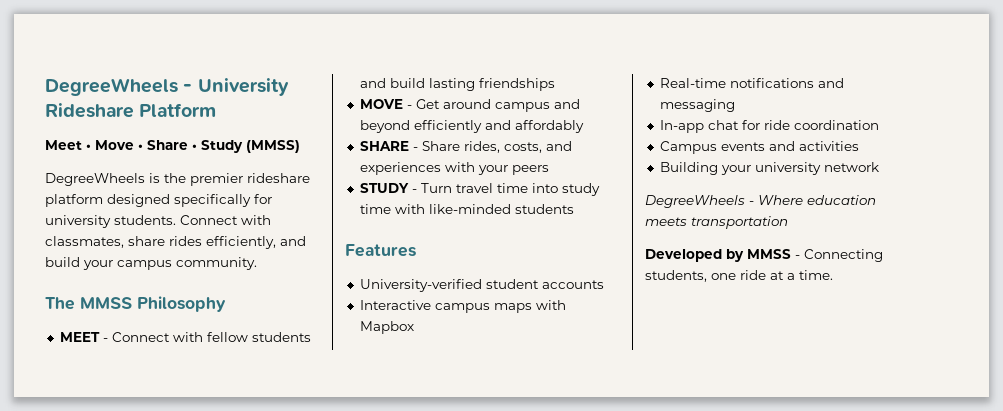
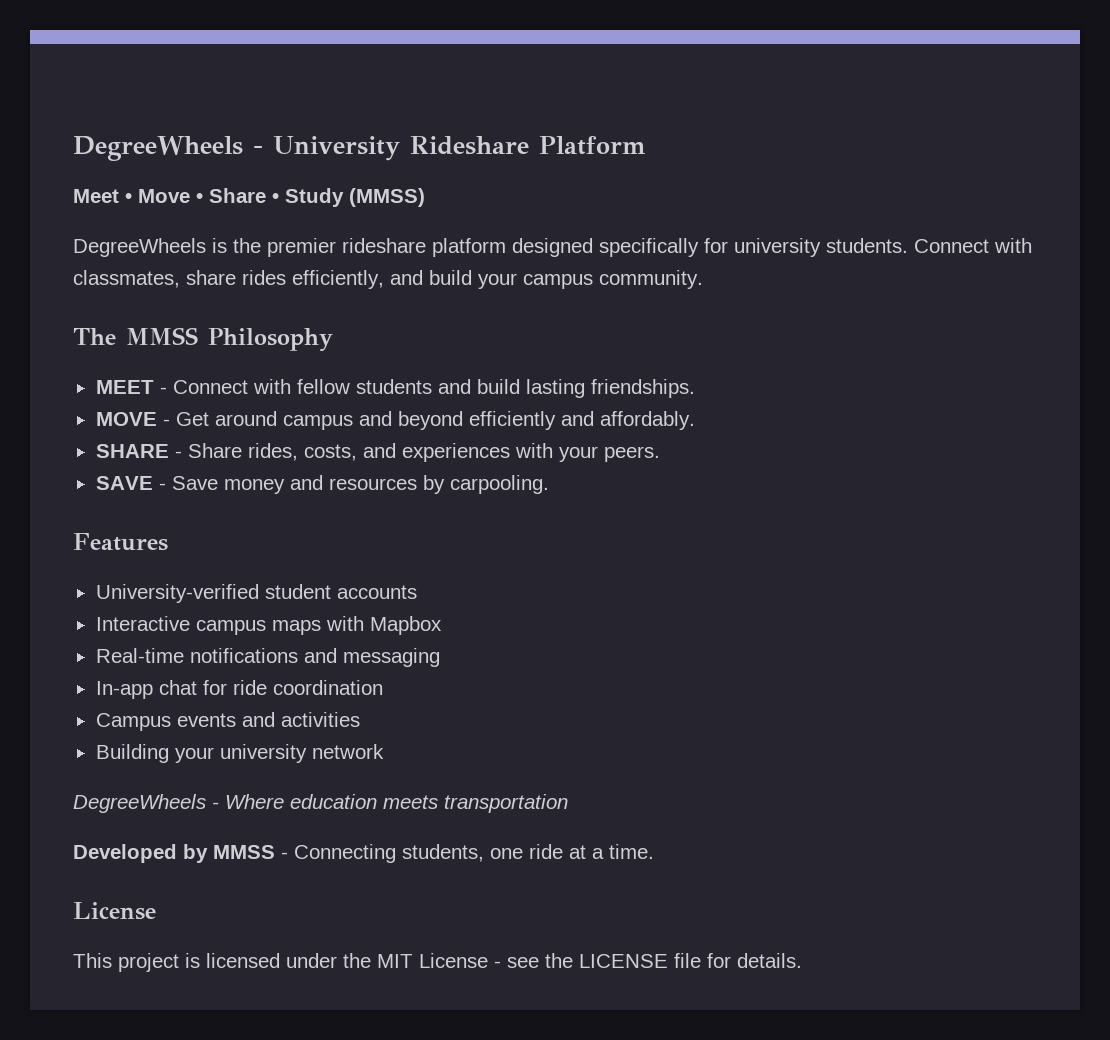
- MEET - Connect with fellow students and build lasting friendships
+ MEET - Connect with fellow students and build lasting friendships.
- MOVE - Get around campus and beyond efficiently and affordably
+ MOVE - Get around campus and beyond efficiently and affordably.
- SHARE - Share rides, costs, and experiences with your peers
- STUDY - Turn travel time into study time with like-minded students
+ SHARE - Share rides, costs, and experiences with your peers.
+ SAVE - Save money and resources by carpooling.
  Developed by MMSS - Connecting students, one ride at a time.
+ License
+ This project is licensed under the MIT License - see the LICENSE file for details.

